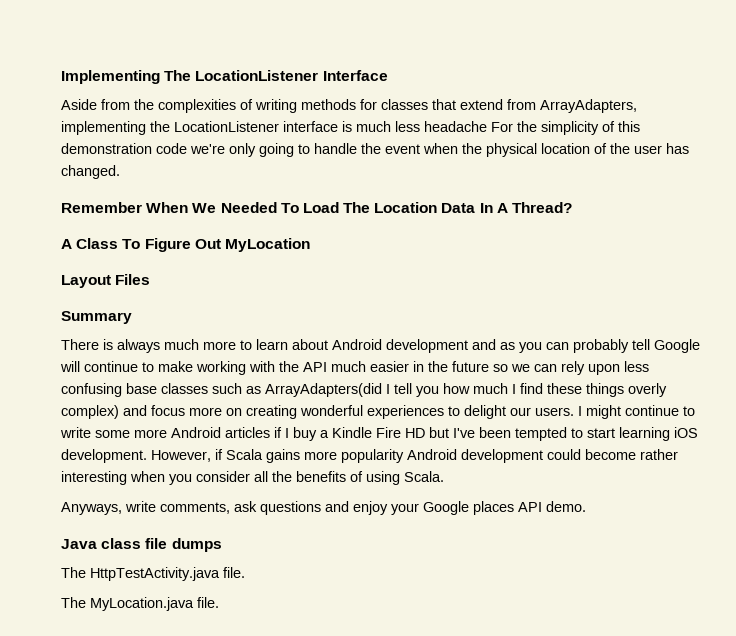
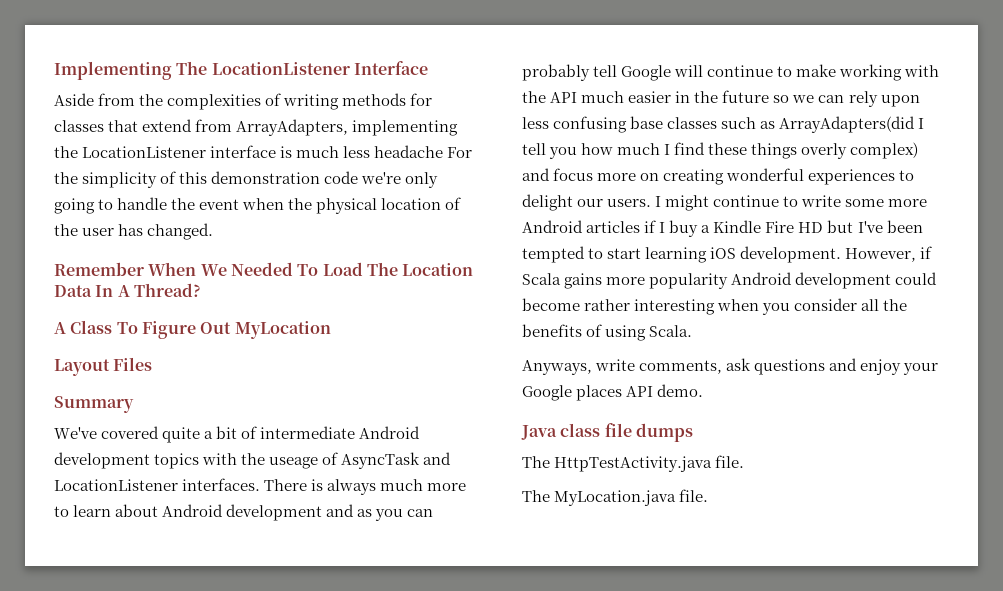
+ We've covered quite a bit of intermediate Android development topics with the useage of AsyncTask and LocationListener interfaces.

